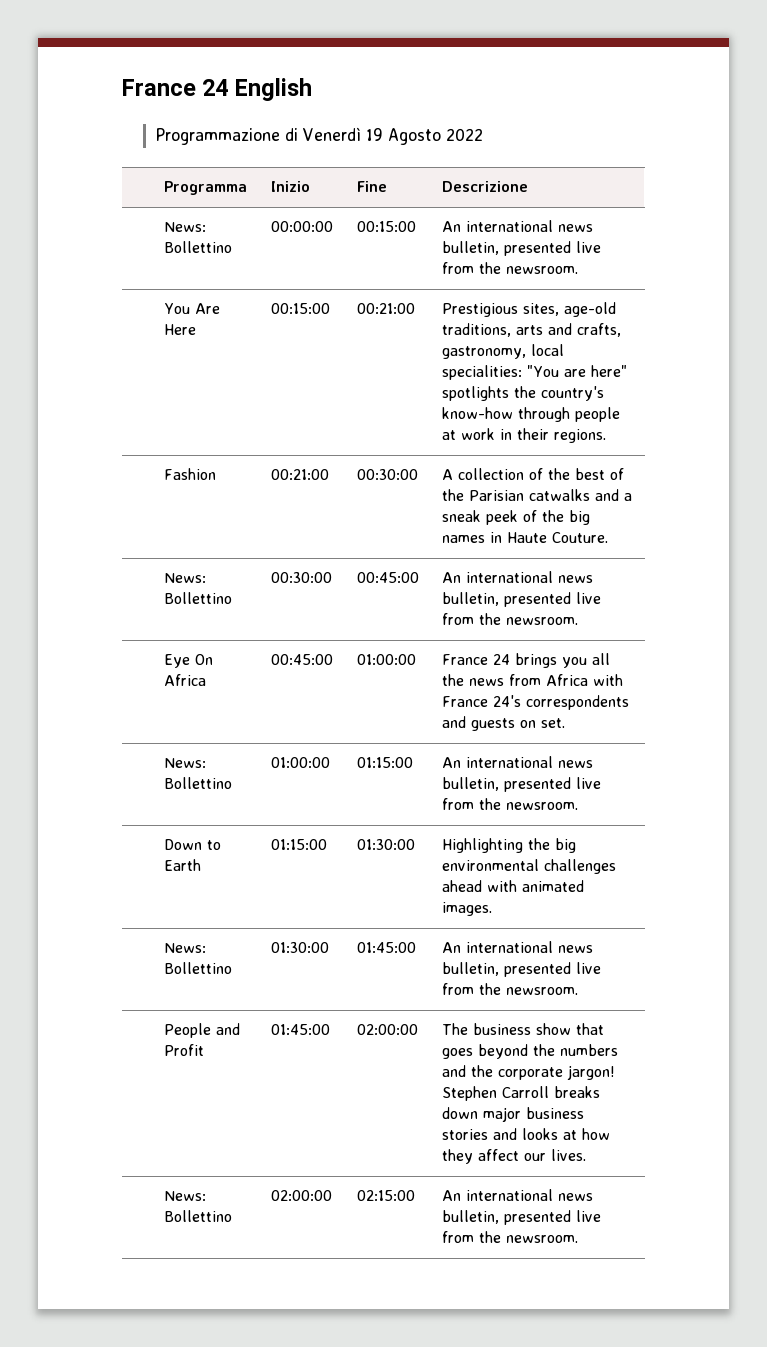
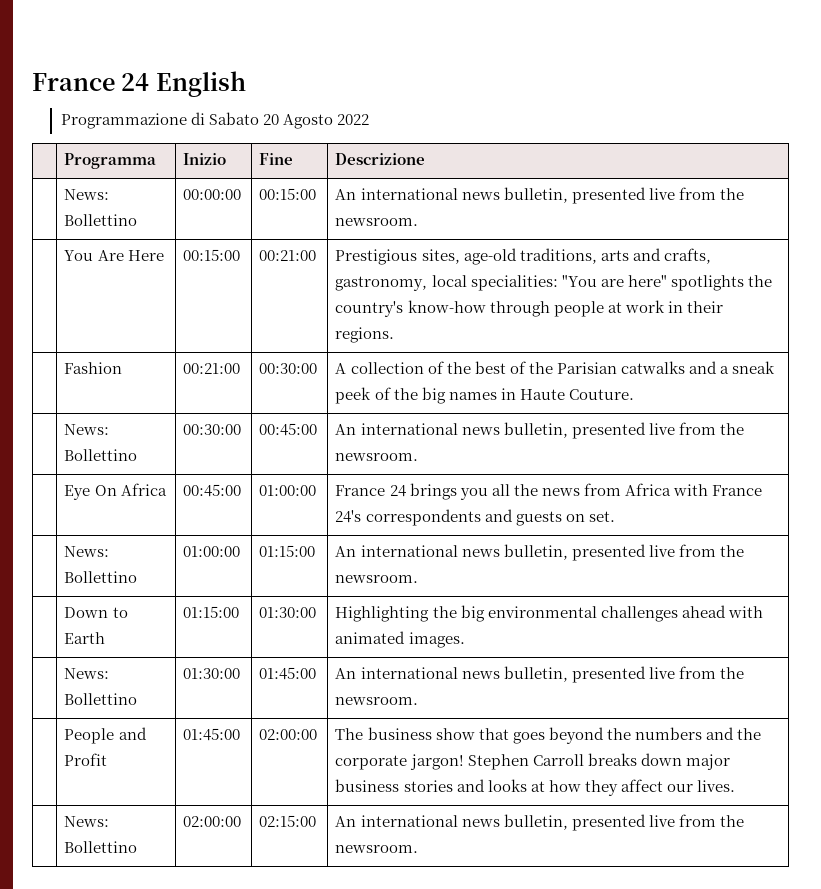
- Programmazione di Venerdì 19 Agosto 2022
+ Programmazione di Sabato 20 Agosto 2022

